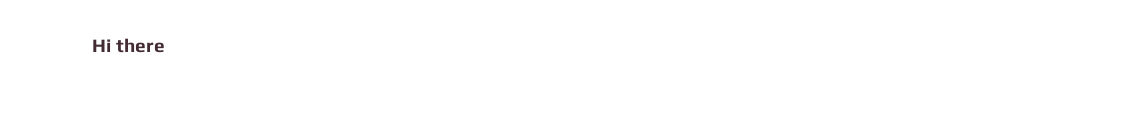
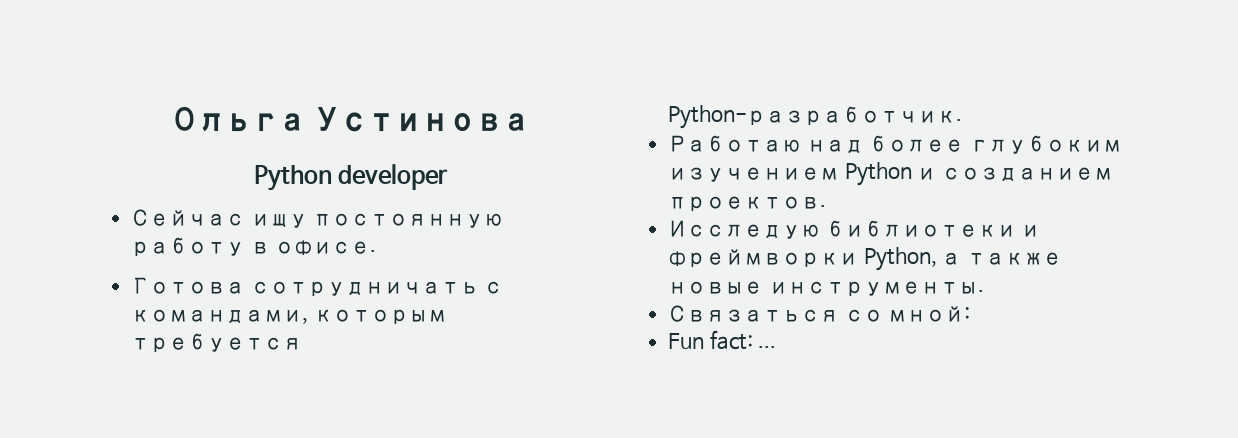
- Hi there
+ Ольга Устинова
+ Python developer
+ Сейчас ищу постоянную работу в офисе.
+ Готова сотрудничать с командами, которым требуется Python-разработчик.
+ Работаю над более глубоким изучением Python и созданием проектов.
+ Исследую библиотеки и фреймворки Python, а также новые инструменты.
+ Связаться со мной:
+ Fun fact: ...

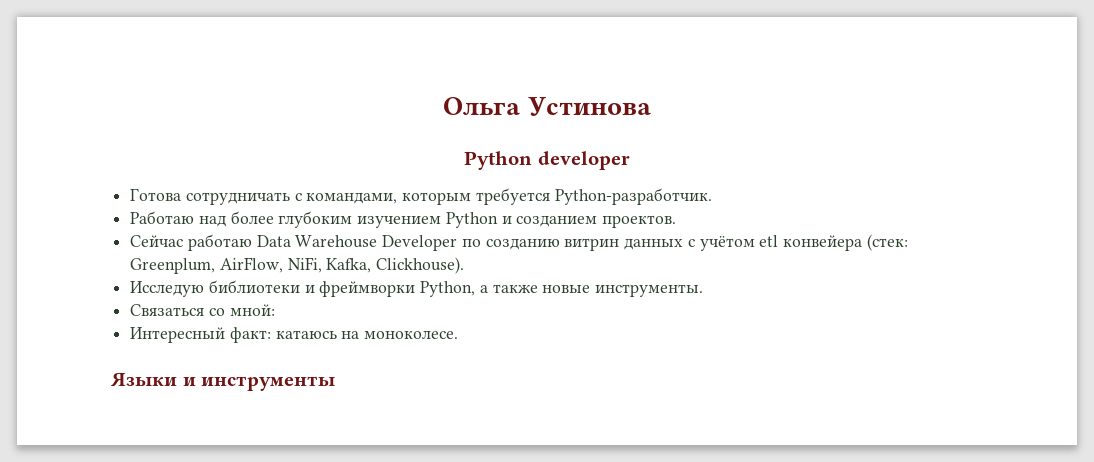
- Сейчас ищу постоянную работу в офисе.
+ Сейчас работаю Data Warehouse Developer по созданию витрин данных с учётом etl конвейера (стек: Greenplum, AirFlow, NiFi, Kafka, Clickhouse).
- Fun fact: ...
+ Интересный факт: катаюсь на моноколесе.
+ Языки и инструменты

